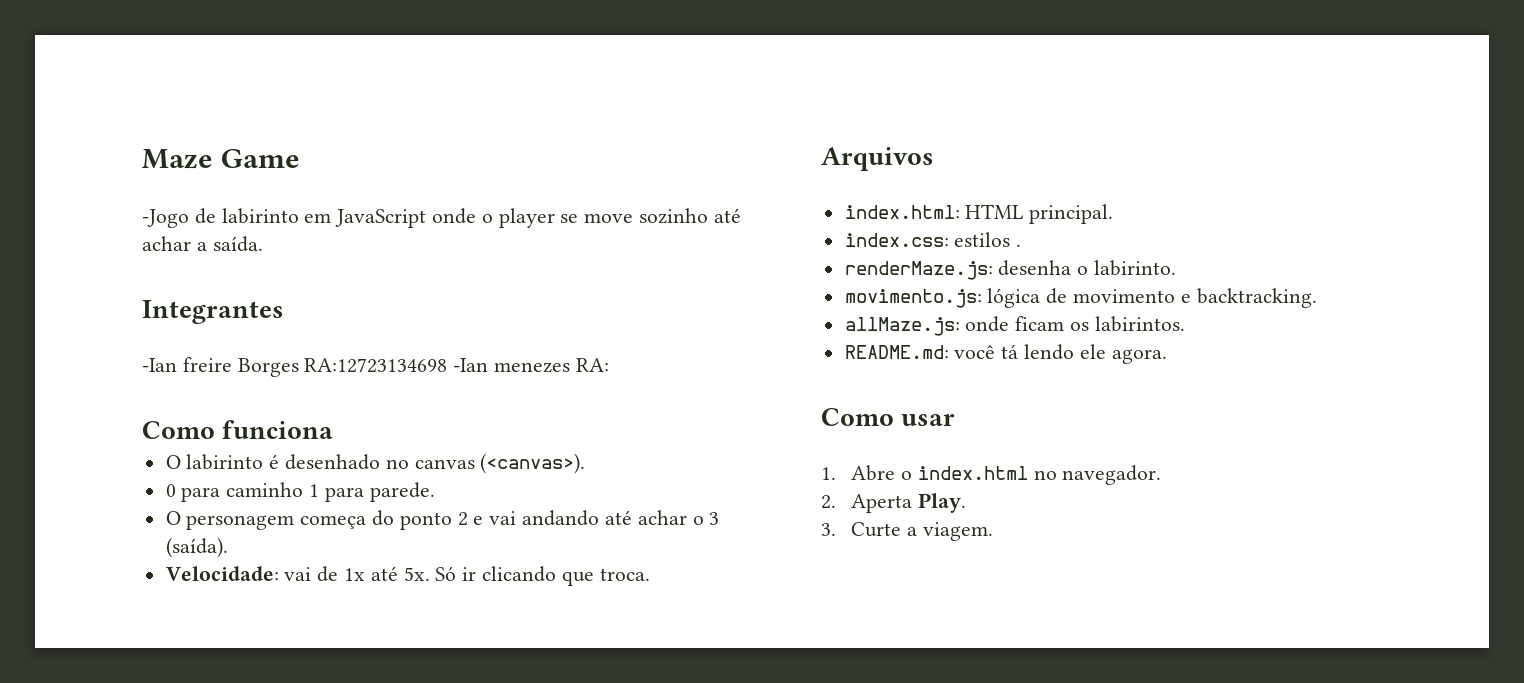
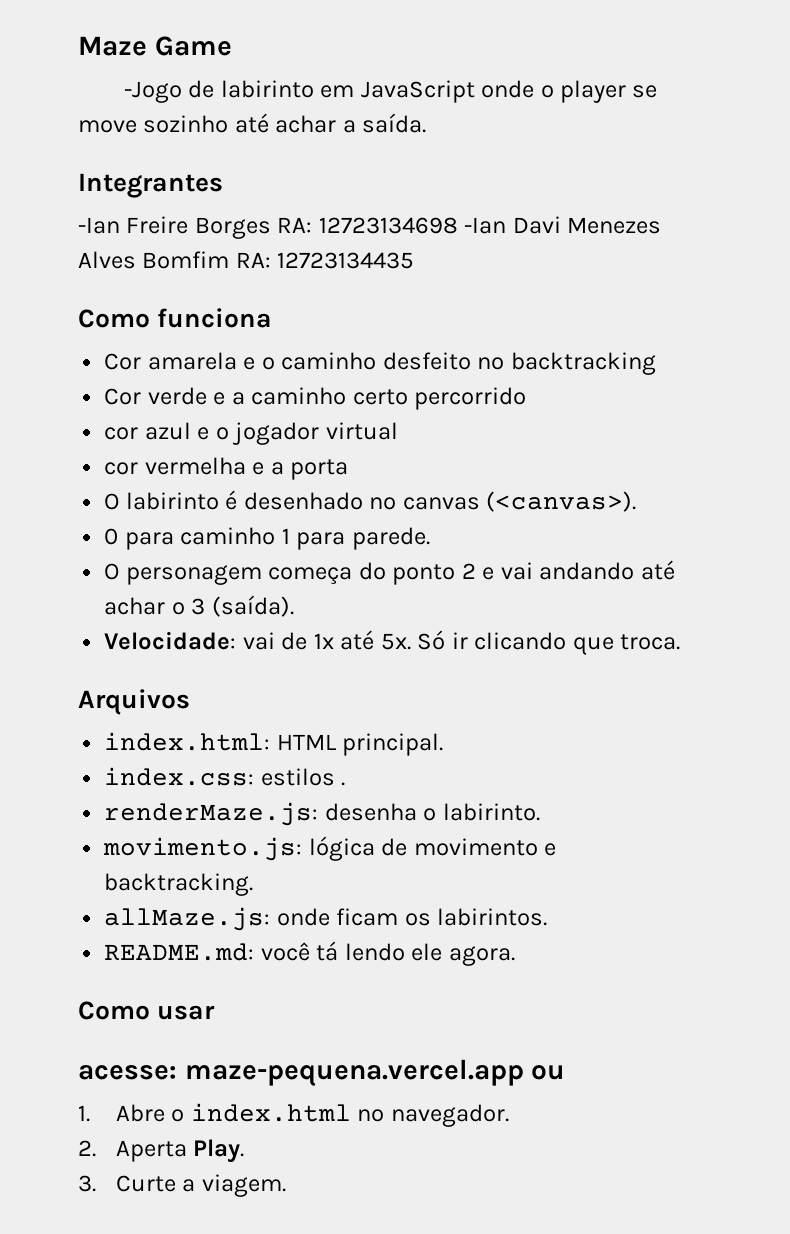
- -Ian freire Borges RA:12723134698 -Ian menezes RA:
+ -Ian Freire Borges RA: 12723134698 -Ian Davi Menezes Alves Bomfim RA: 12723134435
+ Cor amarela e o caminho desfeito no backtracking
+ Cor verde e a caminho certo percorrido
+ cor azul e o jogador virtual
+ cor vermelha e a porta
+ acesse: maze-pequena.vercel.app ou

